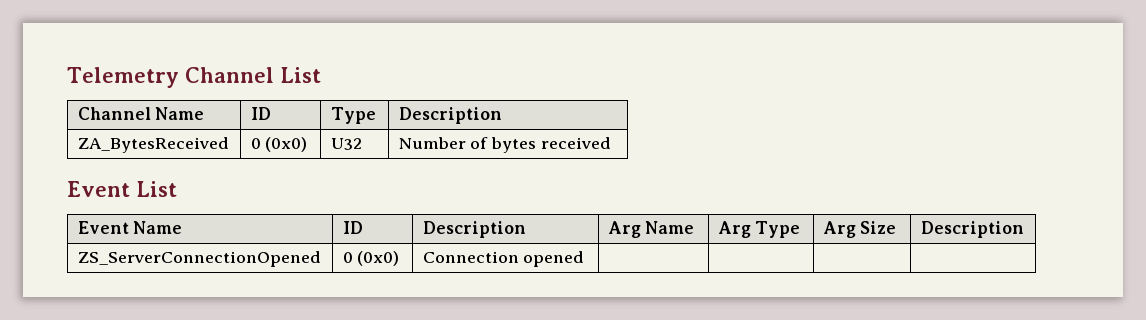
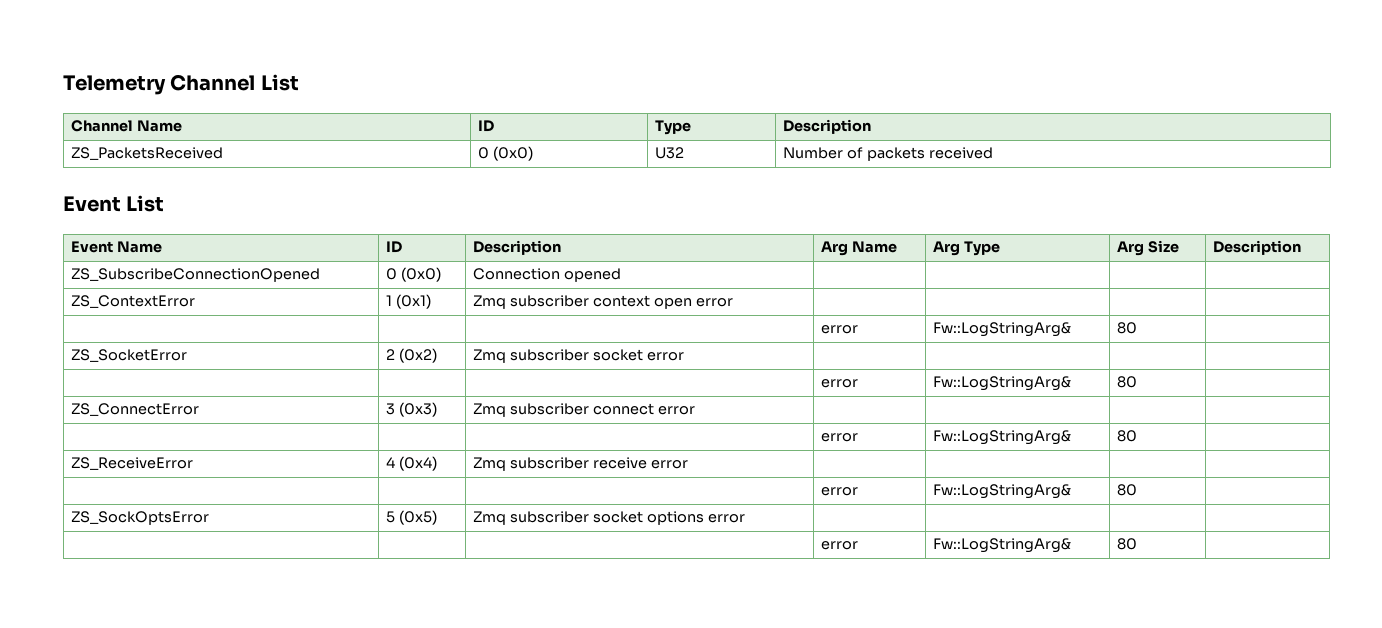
- ZA_BytesReceived | 0 (0x0) | U32 | Number of bytes received
+ ZS_PacketsReceived | 0 (0x0) | U32 | Number of packets received
- ZS_ServerConnectionOpened | 0 (0x0) | Connection opened | | | |
+ ZS_SubscribeConnectionOpened | 0 (0x0) | Connection opened | | | |
+ ZS_ContextError | 1 (0x1) | Zmq subscriber context open error | | | |
+ | | | error | Fw::LogStringArg& | 80 |
+ ZS_SocketError | 2 (0x2) | Zmq subscriber socket error | | | |
+ | | | error | Fw::LogStringArg& | 80 |
+ ZS_ConnectError | 3 (0x3) | Zmq subscriber connect error | | | |
+ | | | error | Fw::LogStringArg& | 80 |
+ ZS_ReceiveError | 4 (0x4) | Zmq subscriber receive error | | | |
+ | | | error | Fw::LogStringArg& | 80 |
+ ZS_SockOptsError | 5 (0x5) | Zmq subscriber socket options error | | | |
+ | | | error | Fw::LogStringArg& | 80 |

